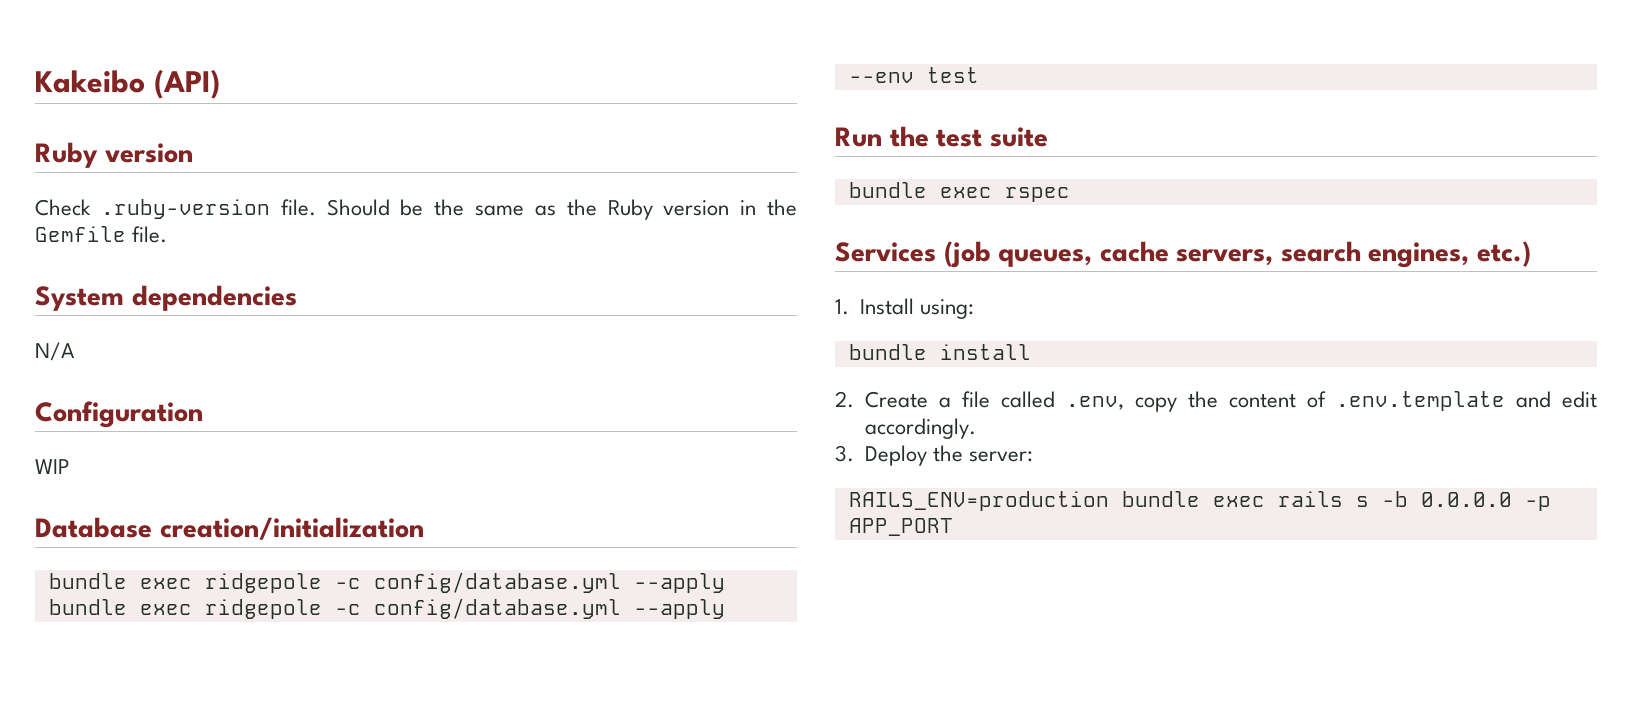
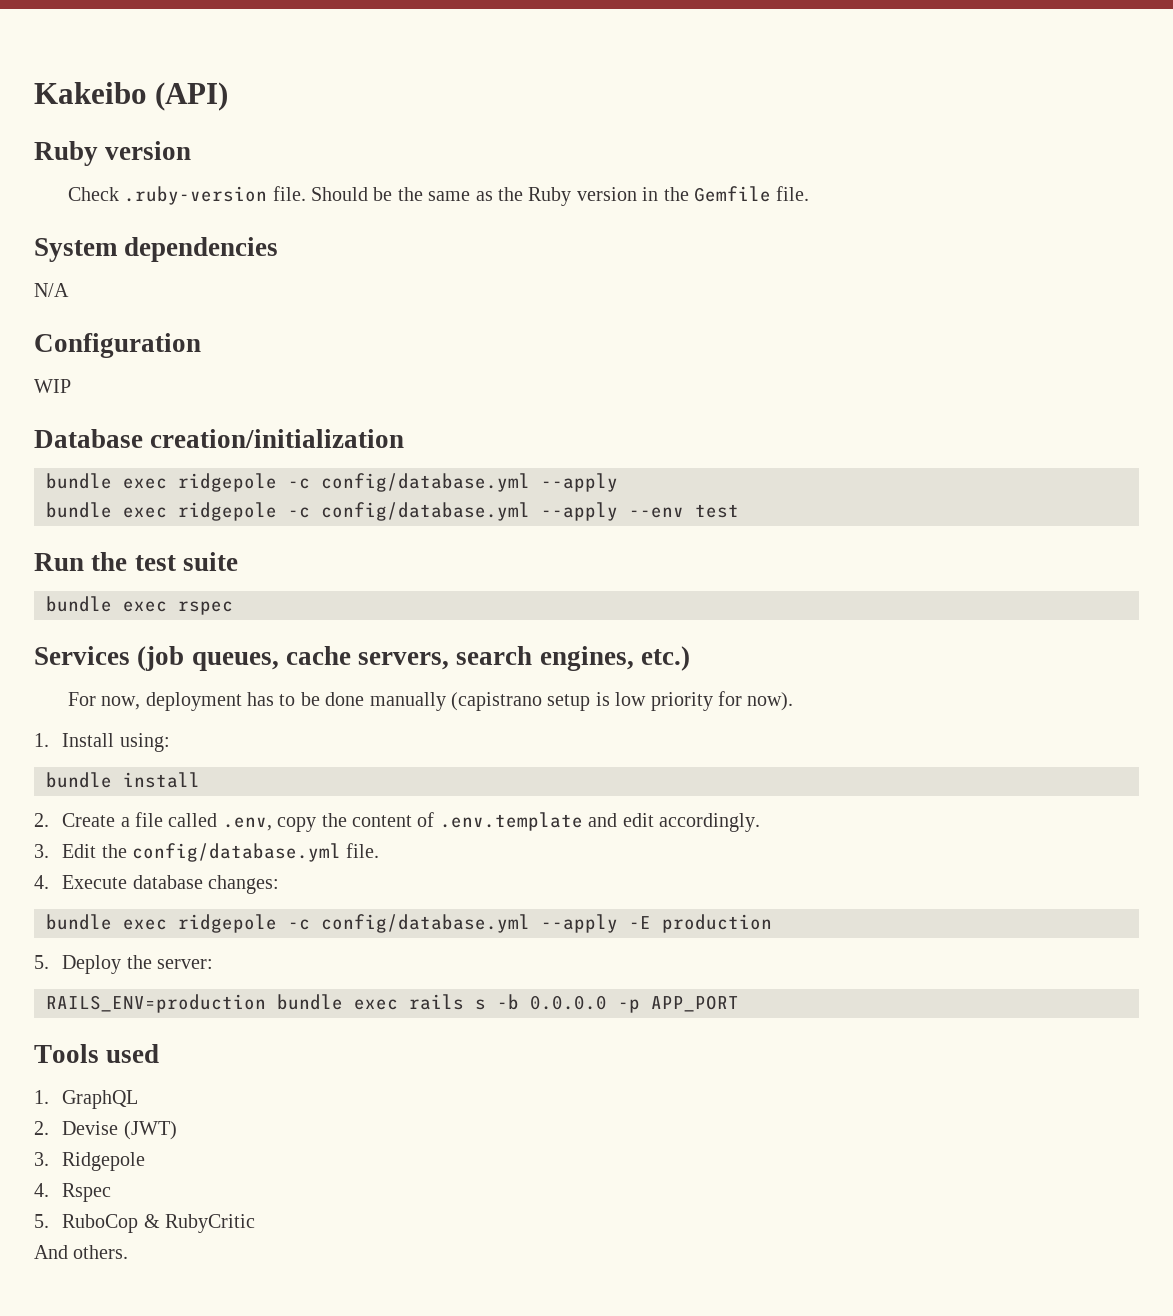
+ For now, deployment has to be done manually (capistrano setup is low priority for now).
- 3. Deploy the server:
+ 3. Edit the config/database.yml file.
+ 4. Execute database changes:
+ bundle exec ridgepole -c config/database.yml --apply -E production
+ 5. Deploy the server:
+ Tools used
+ 1. GraphQL
+ 2. Devise (JWT)
+ 3. Ridgepole
+ 4. Rspec
+ 5. RuboCop & RubyCritic
+ And others.

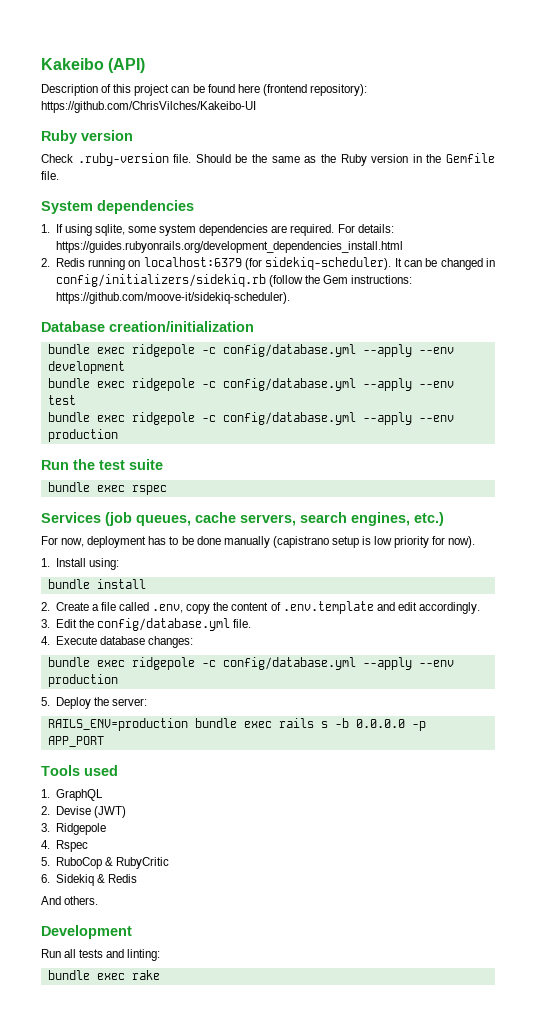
+ Description of this project can be found here (frontend repository): https://github.com/ChrisVilches/Kakeibo-UI
- N/A
- Configuration
- WIP
+ 1. If using sqlite, some system dependencies are required. For details: https://guides.rubyonrails.org/development_dependencies_install.html
+ 2. Redis running on localhost:6379 (for sidekiq-scheduler). It can be changed in config/initializers/sidekiq.rb (follow the Gem instructions: https://github.com/moove-it/sidekiq-scheduler).
  Database creation/initialization
- bundle exec ridgepole -c config/database.yml --apply
+ bundle exec ridgepole -c config/database.yml --apply --env development
  bundle exec ridgepole -c config/database.yml --apply --env test
+ bundle exec ridgepole -c config/database.yml --apply --env production
  4. Execute database changes:
- bundle exec ridgepole -c config/database.yml --apply -E production
+ bundle exec ridgepole -c config/database.yml --apply --env production
+ 6. Sidekiq & Redis
  And others.
+ Development
+ Run all tests and linting:
+ bundle exec rake

